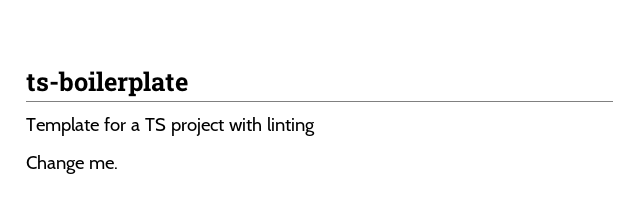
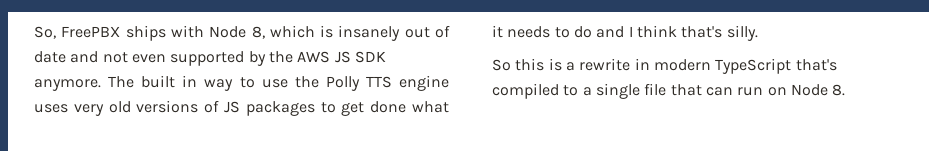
- ts-boilerplate
- Template for a TS project with linting
- Change me.
+ So, FreePBX ships with Node 8, which is insanely out of date and not even supported by the AWS JS SDK anymore. The built in way to use the Polly TTS engine uses very old versions of JS packages to get done what it needs to do and I think that's silly.
+ So this is a rewrite in modern TypeScript that's compiled to a single file that can run on Node 8.

